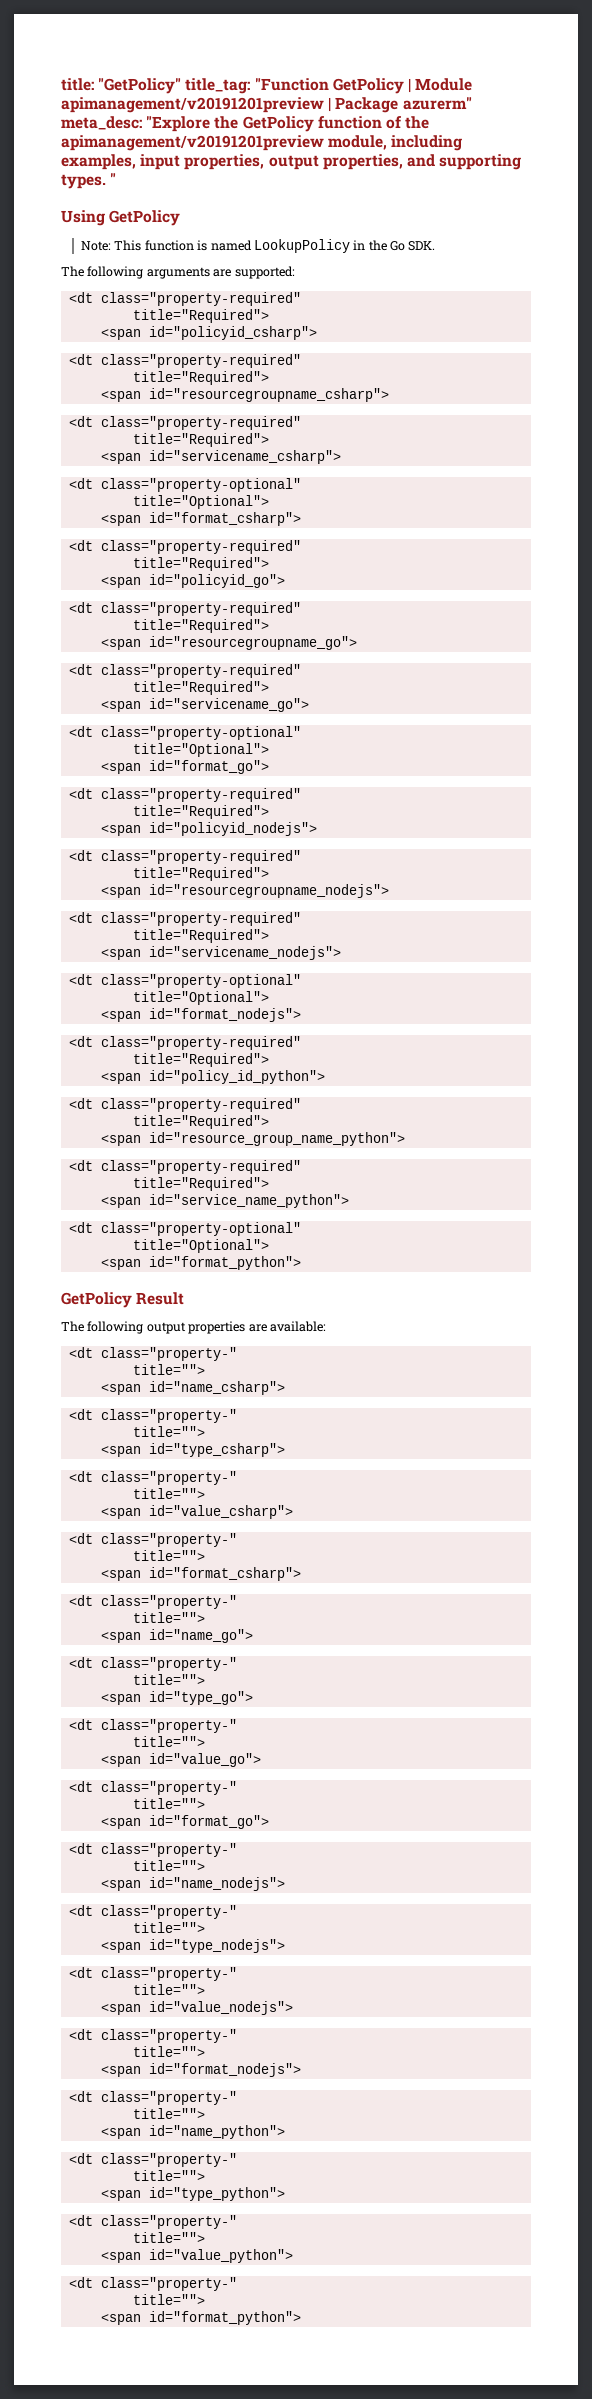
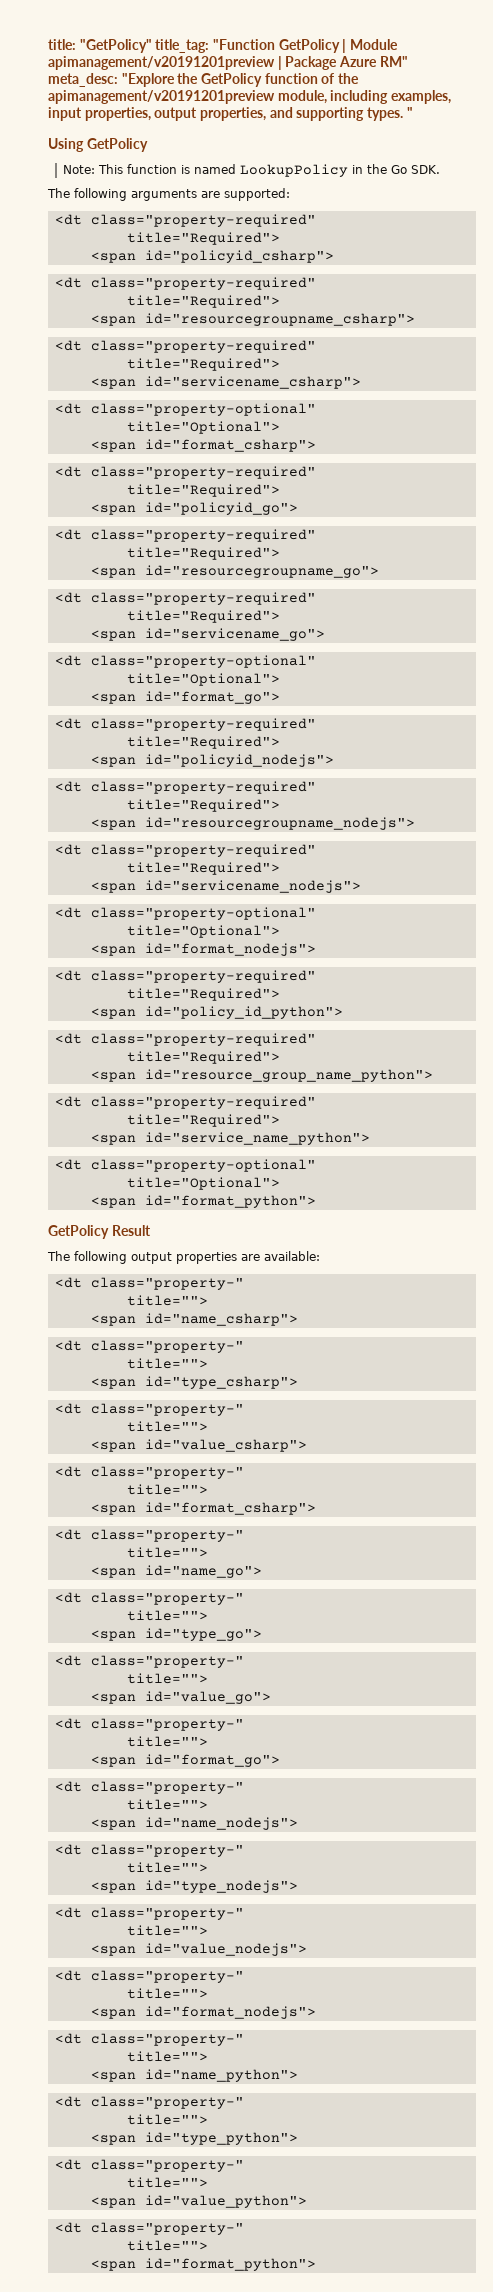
- title: "GetPolicy" title_tag: "Function GetPolicy | Module apimanagement/v20191201preview | Package azurerm" meta_desc: "Explore the GetPolicy function of the apimanagement/v20191201preview module, including examples, input properties, output properties, and supporting types.
+ title: "GetPolicy" title_tag: "Function GetPolicy | Module apimanagement/v20191201preview | Package Azure RM" meta_desc: "Explore the GetPolicy function of the apimanagement/v20191201preview module, including examples, input properties, output properties, and supporting types.

